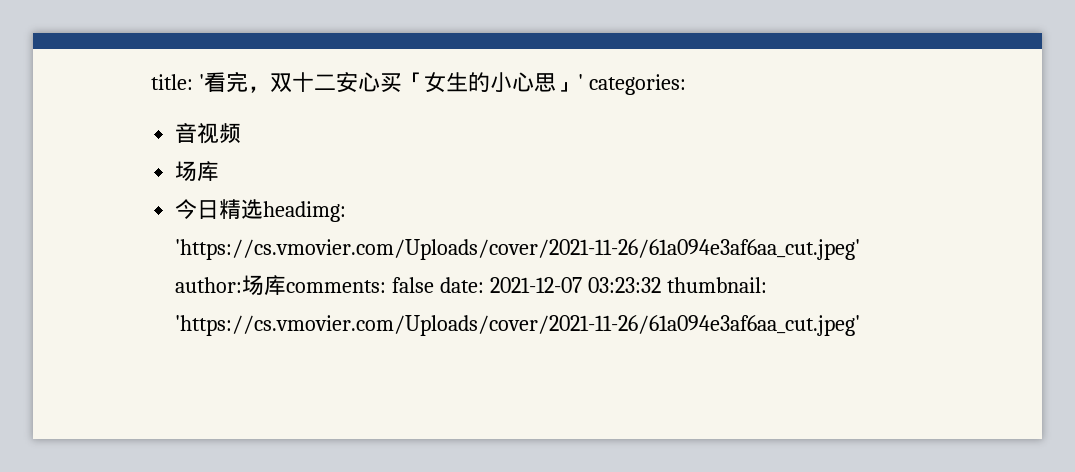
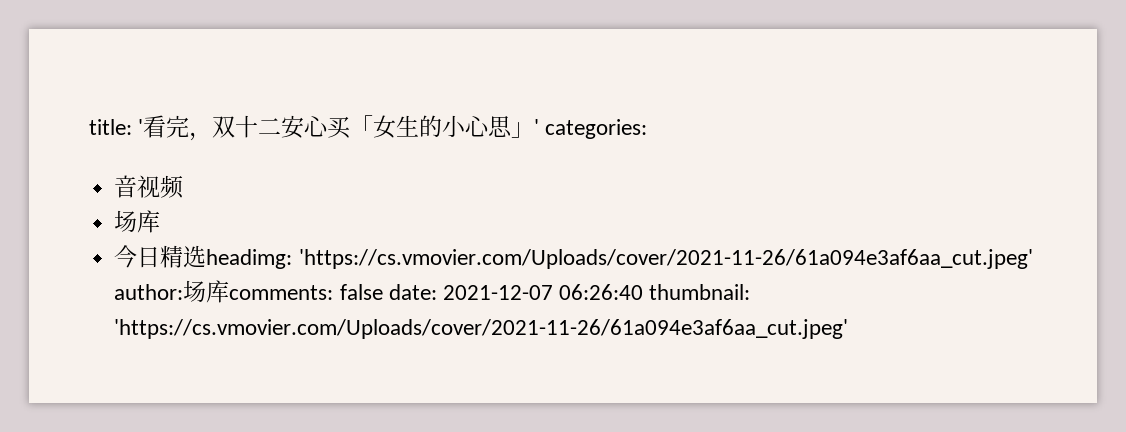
- 今日精选headimg: 'https://cs.vmovier.com/Uploads/cover/2021-11-26/61a094e3af6aa_cut.jpeg' author:场库comments: false date: 2021-12-07 03:23:32 thumbnail: 'https://cs.vmovier.com/Uploads/cover/2021-11-26/61a094e3af6aa_cut.jpeg'
+ 今日精选headimg: 'https://cs.vmovier.com/Uploads/cover/2021-11-26/61a094e3af6aa_cut.jpeg' author:场库comments: false date: 2021-12-07 06:26:40 thumbnail: 'https://cs.vmovier.com/Uploads/cover/2021-11-26/61a094e3af6aa_cut.jpeg'

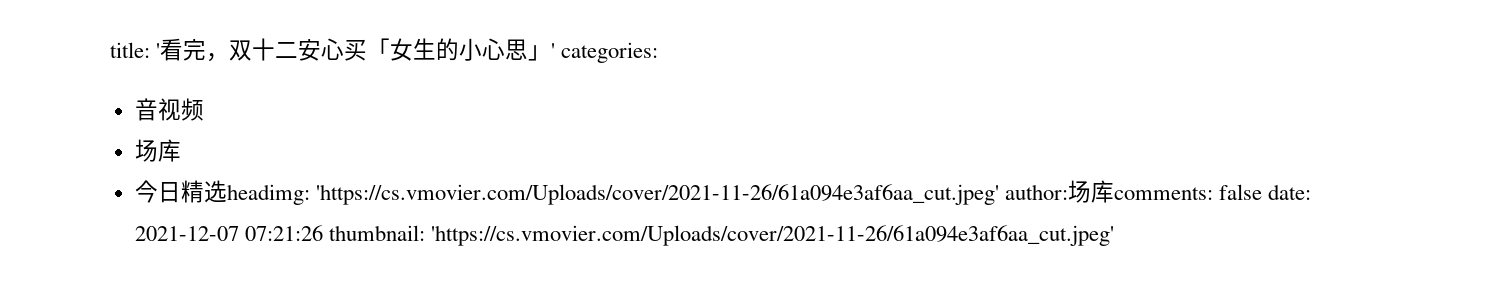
- 今日精选headimg: 'https://cs.vmovier.com/Uploads/cover/2021-11-26/61a094e3af6aa_cut.jpeg' author:场库comments: false date: 2021-12-07 06:26:40 thumbnail: 'https://cs.vmovier.com/Uploads/cover/2021-11-26/61a094e3af6aa_cut.jpeg'
+ 今日精选headimg: 'https://cs.vmovier.com/Uploads/cover/2021-11-26/61a094e3af6aa_cut.jpeg' author:场库comments: false date: 2021-12-07 07:21:26 thumbnail: 'https://cs.vmovier.com/Uploads/cover/2021-11-26/61a094e3af6aa_cut.jpeg'

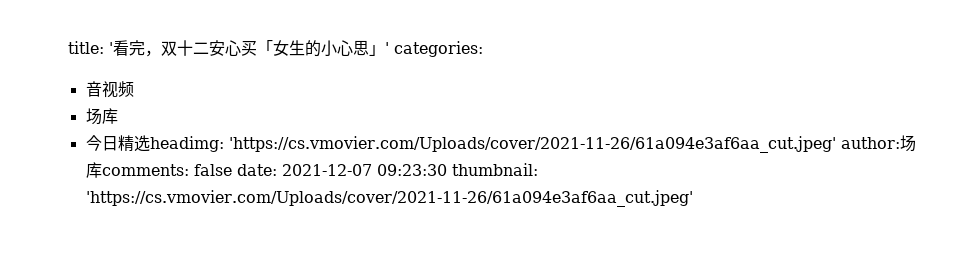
- 今日精选headimg: 'https://cs.vmovier.com/Uploads/cover/2021-11-26/61a094e3af6aa_cut.jpeg' author:场库comments: false date: 2021-12-07 07:21:26 thumbnail: 'https://cs.vmovier.com/Uploads/cover/2021-11-26/61a094e3af6aa_cut.jpeg'
+ 今日精选headimg: 'https://cs.vmovier.com/Uploads/cover/2021-11-26/61a094e3af6aa_cut.jpeg' author:场库comments: false date: 2021-12-07 09:23:30 thumbnail: 'https://cs.vmovier.com/Uploads/cover/2021-11-26/61a094e3af6aa_cut.jpeg'

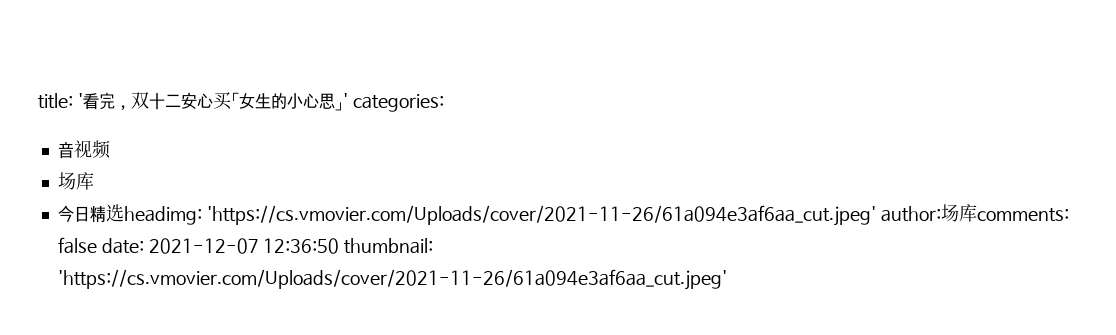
- 今日精选headimg: 'https://cs.vmovier.com/Uploads/cover/2021-11-26/61a094e3af6aa_cut.jpeg' author:场库comments: false date: 2021-12-07 09:23:30 thumbnail: 'https://cs.vmovier.com/Uploads/cover/2021-11-26/61a094e3af6aa_cut.jpeg'
+ 今日精选headimg: 'https://cs.vmovier.com/Uploads/cover/2021-11-26/61a094e3af6aa_cut.jpeg' author:场库comments: false date: 2021-12-07 12:36:50 thumbnail: 'https://cs.vmovier.com/Uploads/cover/2021-11-26/61a094e3af6aa_cut.jpeg'

